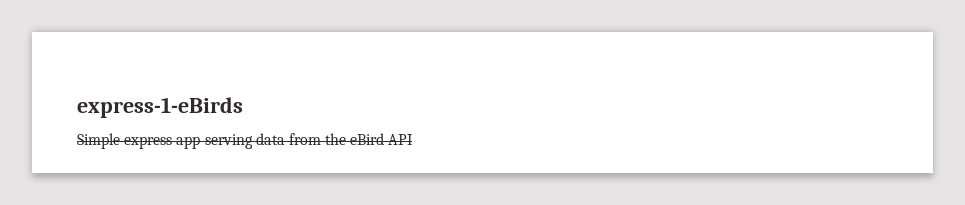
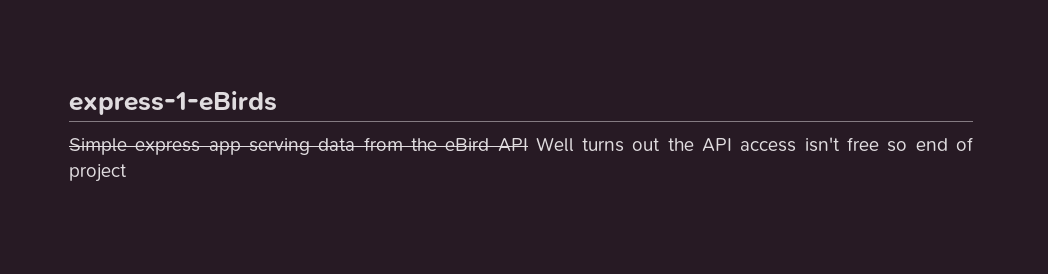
- Simple express app serving data from the eBird API
+ Simple express app serving data from the eBird API Well turns out the API access isn't free so end of project

